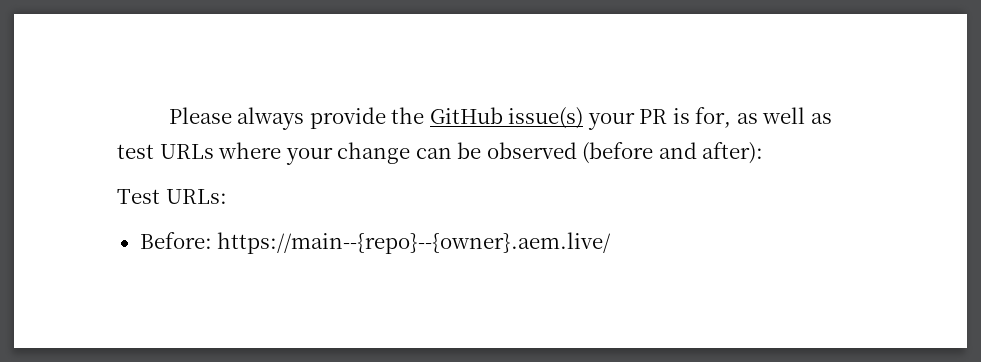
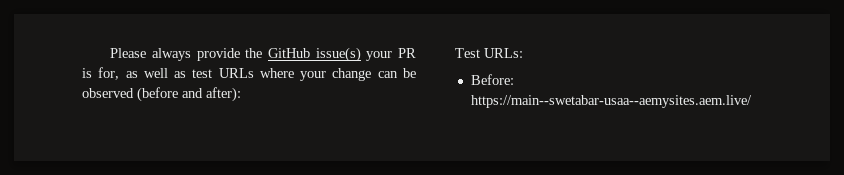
- Before: https://main--{repo}--{owner}.aem.live/
+ Before: https://main--swetabar-usaa--aemysites.aem.live/

